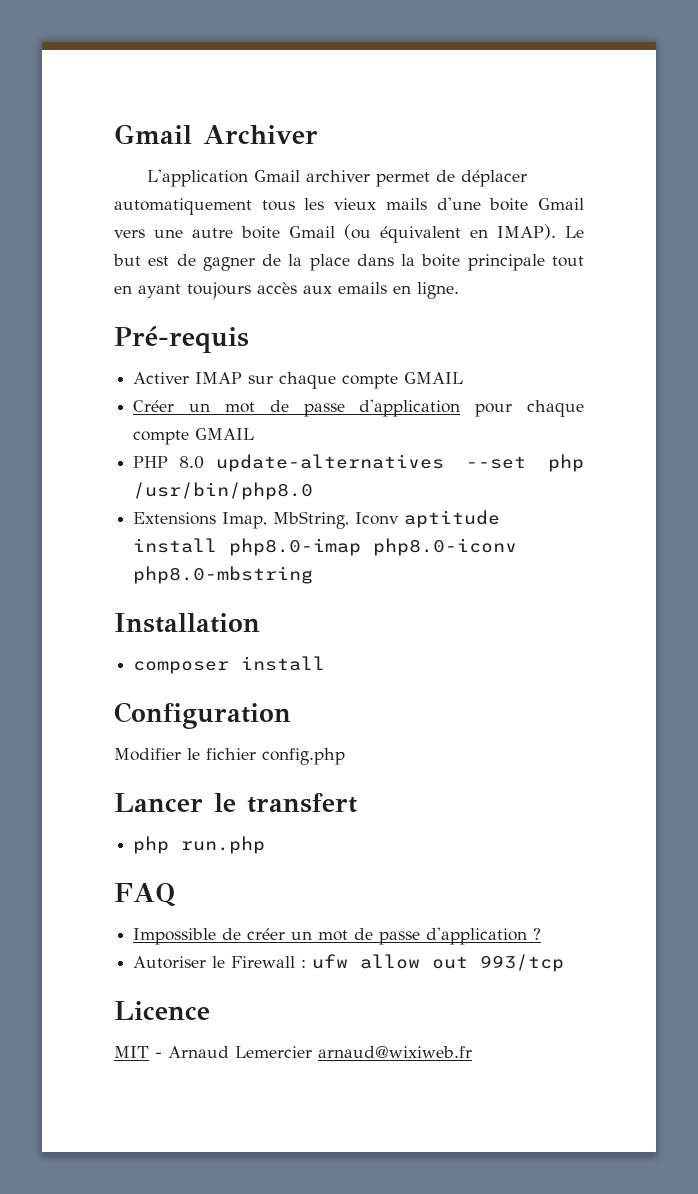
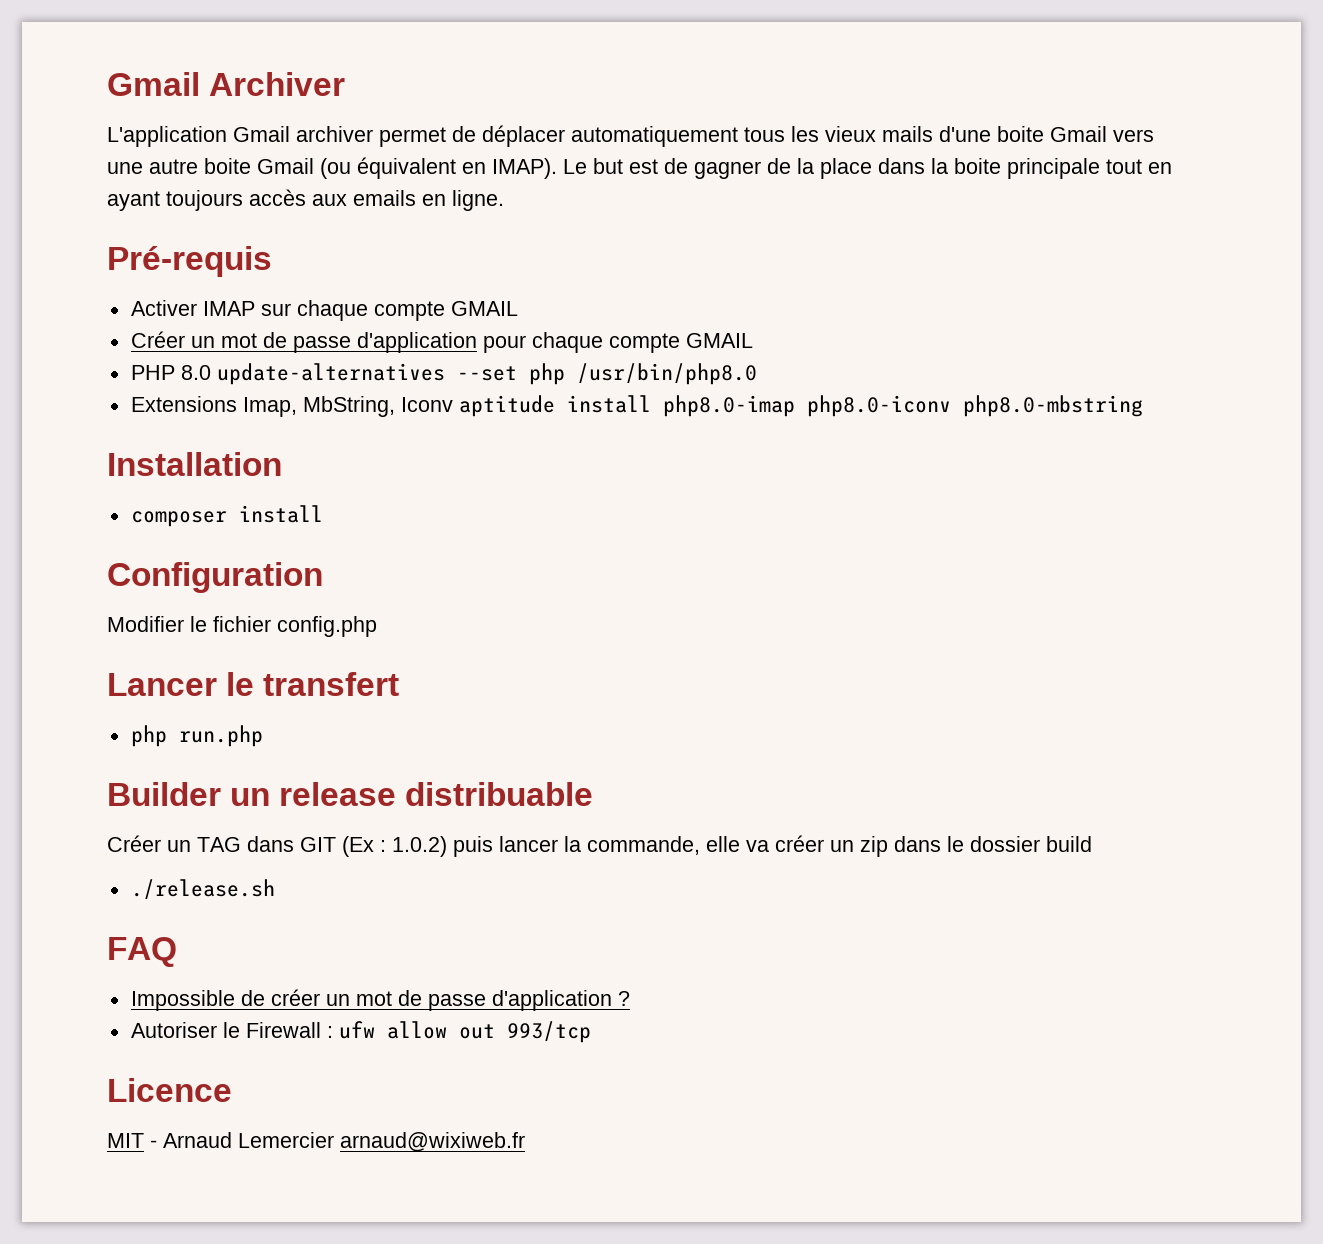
+ Builder un release distribuable
+ Créer un TAG dans GIT (Ex : 1.0.2) puis lancer la commande, elle va créer un zip dans le dossier build
+ ./release.sh

